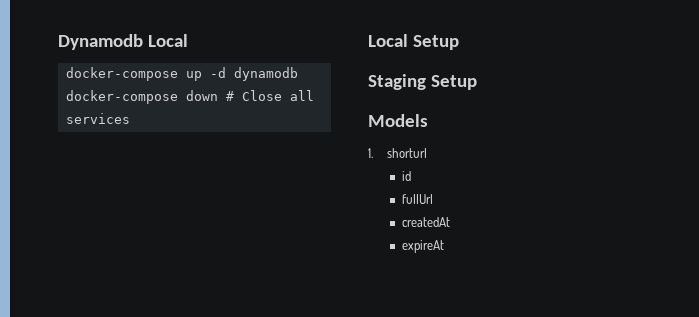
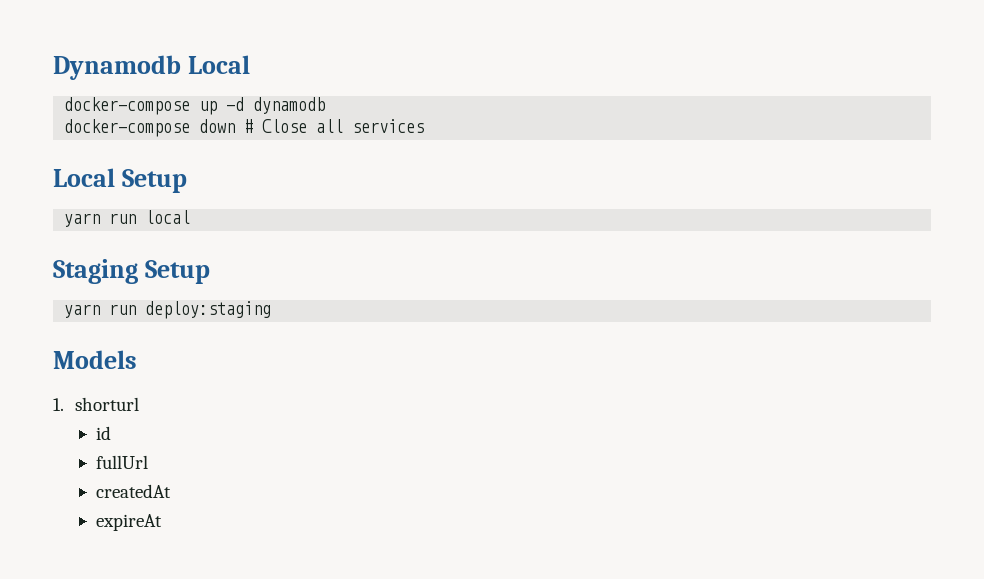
+ yarn run local
+ yarn run deploy:staging

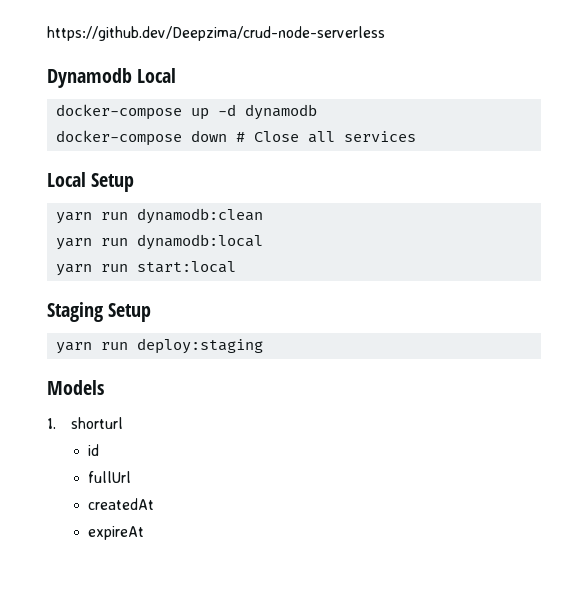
+ https://github.dev/Deepzima/crud-node-serverless
- yarn run local
+ yarn run dynamodb:clean
+ yarn run dynamodb:local
+ yarn run start:local

